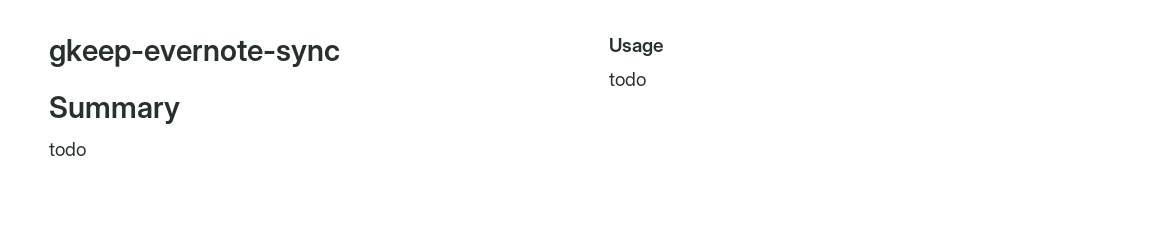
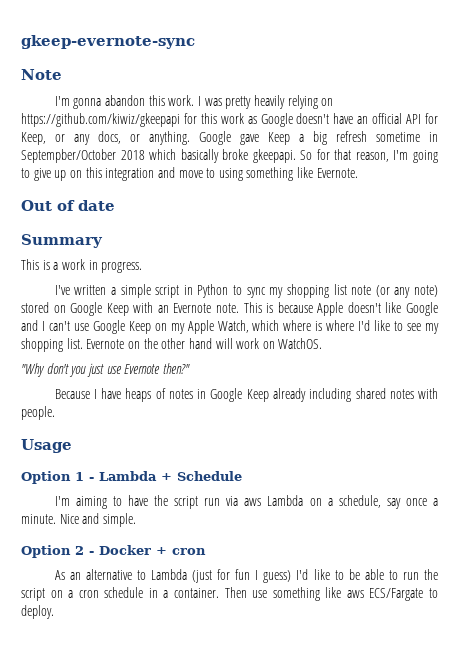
+ Note
+ I'm gonna abandon this work. I was pretty heavily relying on https://github.com/kiwiz/gkeepapi for this work as Google doesn't have an official API for Keep, or any docs, or anything. Google gave Keep a big refresh sometime in Septempber/October 2018 which basically broke gkeepapi. So for that reason, I'm going to give up on this integration and move to using something like Evernote.
+ Out of date
  Summary
- todo
+ This is a work in progress.
+ I've written a simple script in Python to sync my shopping list note (or any note) stored on Google Keep with an Evernote note. This is because Apple doesn't like Google and I can't use Google Keep on my Apple Watch, which where is where I'd like to see my shopping list. Evernote on the other hand will work on WatchOS.
+ "Why don't you just use Evernote then?"
+ Because I have heaps of notes in Google Keep already including shared notes with people.
  Usage
- todo
+ Option 1 - Lambda + Schedule
+ I'm aiming to have the script run via aws Lambda on a schedule, say once a minute. Nice and simple.
+ Option 2 - Docker + cron
+ As an alternative to Lambda (just for fun I guess) I'd like to be able to run the script on a cron schedule in a container. Then use something like aws ECS/Fargate to deploy.

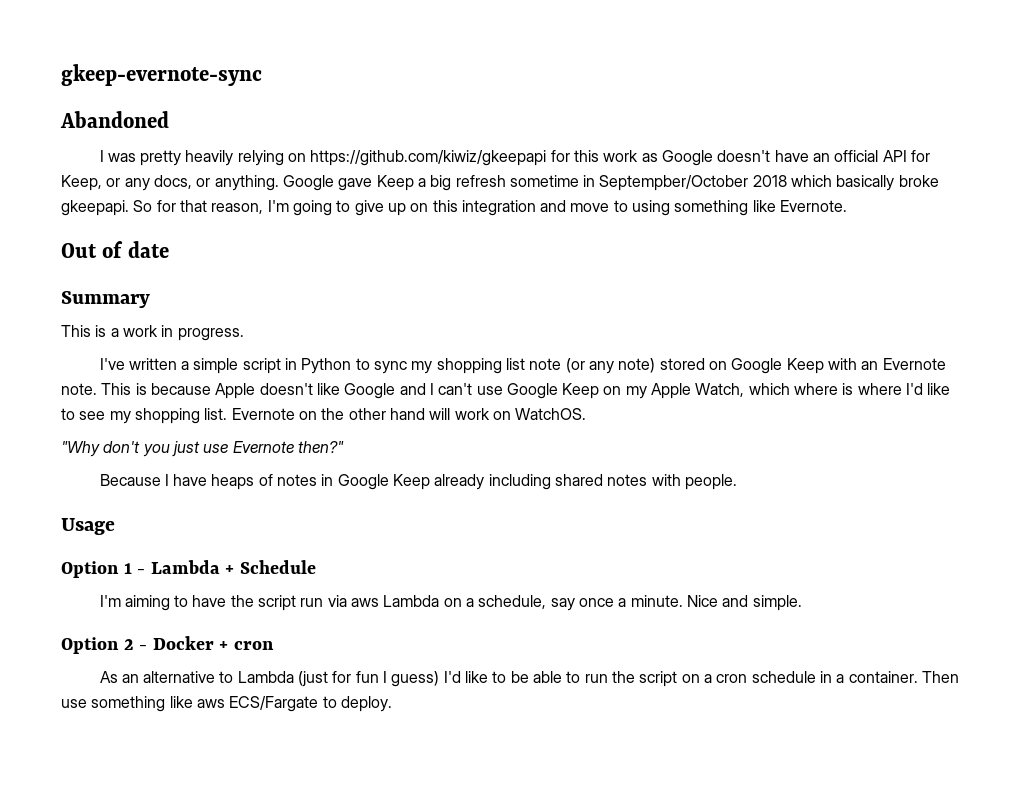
- Note
- I'm gonna abandon this work. I was pretty heavily relying on https://github.com/kiwiz/gkeepapi for this work as Google doesn't have an official API for Keep, or any docs, or anything.
+ Abandoned
+ I was pretty heavily relying on https://github.com/kiwiz/gkeepapi for this work as Google doesn't have an official API for Keep, or any docs, or anything.

